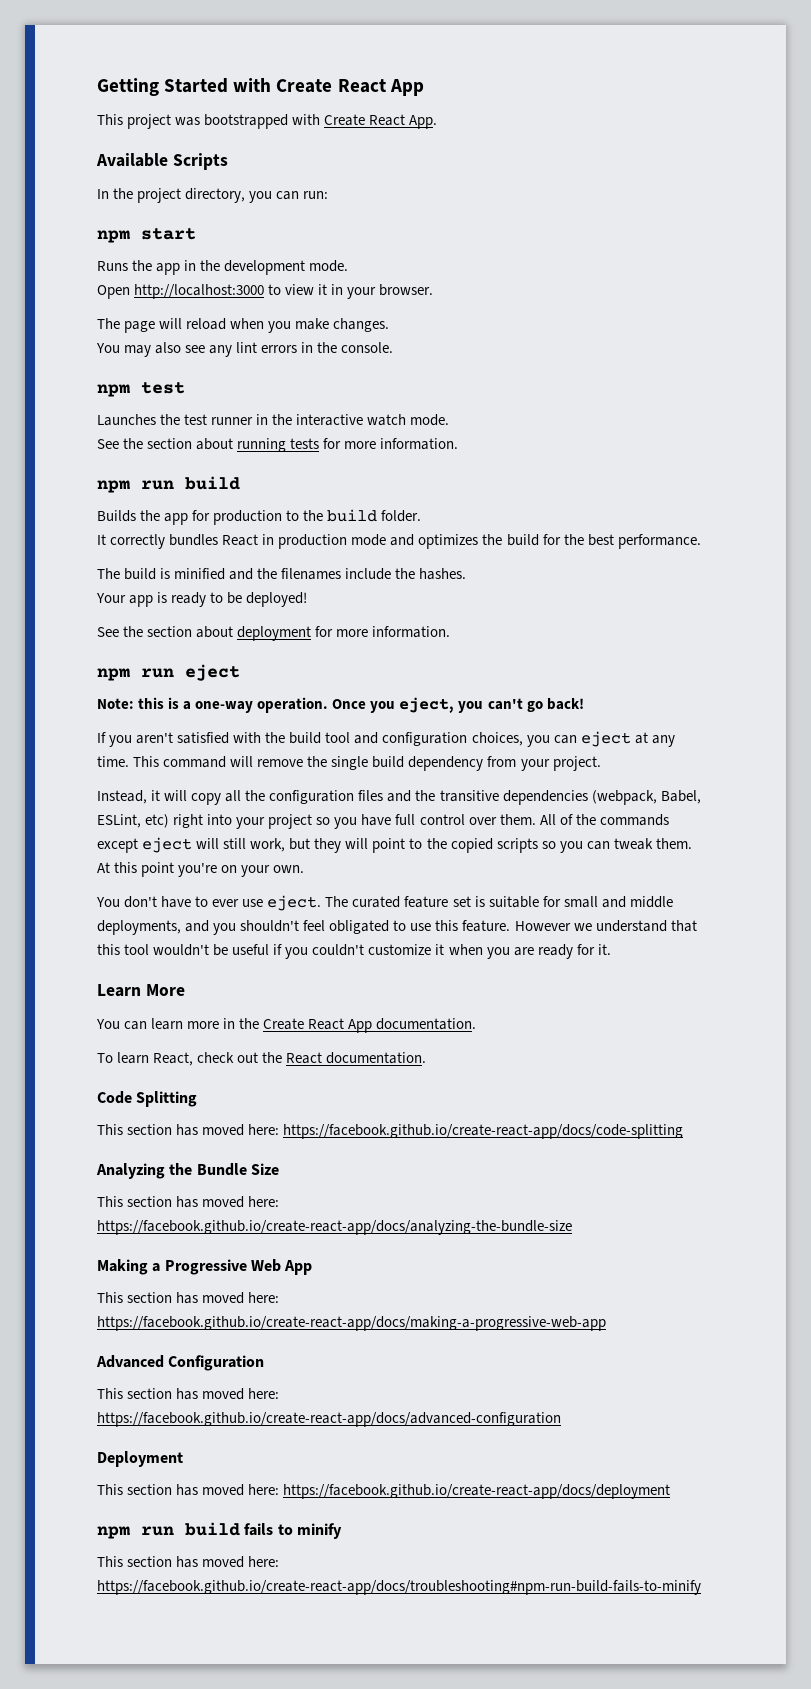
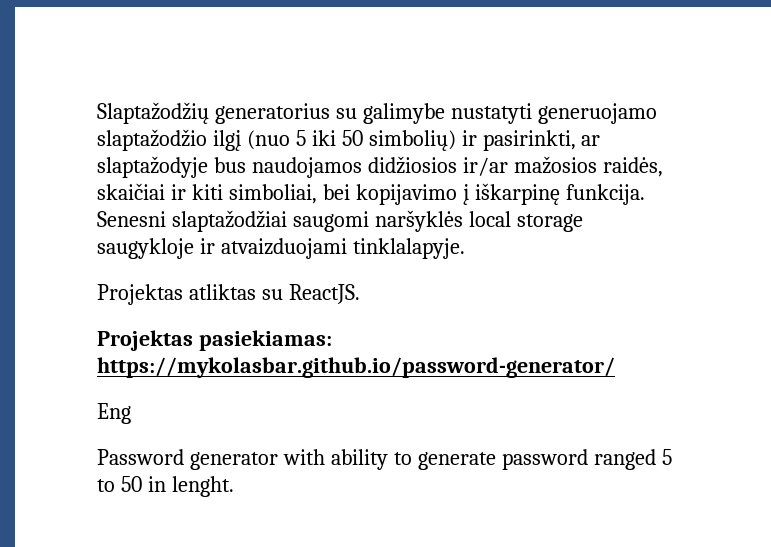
- Getting Started with Create React App
- This project was bootstrapped with Create React App.
- Available Scripts
- In the project directory, you can run:
- npm start
- Runs the app in the development mode.
- Open http://localhost:3000 to view it in your browser.
- The page will reload when you make changes.
- You may also see any lint errors in the console.
- npm test
- Launches the test runner in the interactive watch mode.
- See the section about running tests for more information.
- npm run build
- Builds the app for production to the build folder.
- It correctly bundles React in production mode and optimizes the build for the best performance.
- The build is minified and the filenames include the hashes.
- Your app is ready to be deployed!
- See the section about deployment for more information.
- npm run eject
- Note: this is a one-way operation. Once you eject, you can't go back!
- If you aren't satisfied with the build tool and configuration choices, you can eject at any time. This command will remove the single build dependency from your project.
- Instead, it will copy all the configuration files and the transitive dependencies (webpack, Babel, ESLint, etc) right into your project so you have full control over them. All of the commands except eject will still work, but they will point to the copied scripts so you can tweak them. At this point you're on your own.
- You don't have to ever use eject. The curated feature set is suitable for small and middle deployments, and you shouldn't feel obligated to use this feature. However we understand that this tool wouldn't be useful if you couldn't customize it when you are ready for it.
- Learn More
- You can learn more in the Create React App documentation.
- To learn React, check out the React documentation.
- Code Splitting
- This section has moved here: https://facebook.github.io/create-react-app/docs/code-splitting
- Analyzing the Bundle Size
- This section has moved here: https://facebook.github.io/create-react-app/docs/analyzing-the-bundle-size
- Making a Progressive Web App
- This section has moved here: https://facebook.github.io/create-react-app/docs/making-a-progressive-web-app
- Advanced Configuration
- This section has moved here: https://facebook.github.io/create-react-app/docs/advanced-configuration
- Deployment
- This section has moved here: https://facebook.github.io/create-react-app/docs/deployment
- npm run build fails to minify
- This section has moved here: https://facebook.github.io/create-react-app/docs/troubleshooting#npm-run-build-fails-to-minify
+ Slaptažodžių generatorius su galimybe nustatyti generuojamo slaptažodžio ilgį (nuo 5 iki 50 simbolių) ir pasirinkti, ar slaptažodyje bus naudojamos didžiosios ir/ar mažosios raidės, skaičiai ir kiti simboliai, bei kopijavimo į iškarpinę funkcija. Senesni slaptažodžiai saugomi naršyklės local storage saugykloje ir atvaizduojami tinklalapyje.
+ Projektas atliktas su ReactJS.
+ Projektas pasiekiamas: https://mykolasbar.github.io/password-generator/
+ Eng
+ Password generator with ability to generate password ranged 5 to 50 in lenght.

